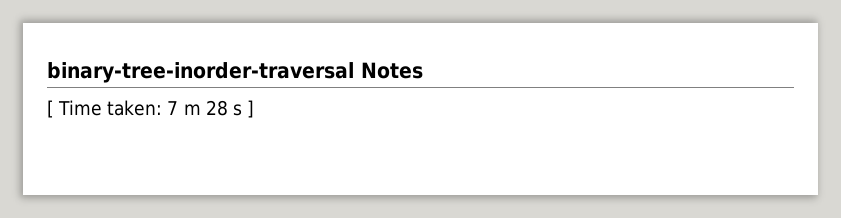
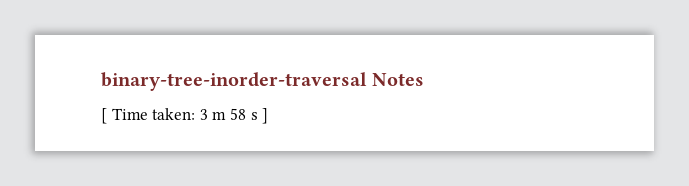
- [ Time taken: 7 m 28 s ]
+ [ Time taken: 3 m 58 s ]

